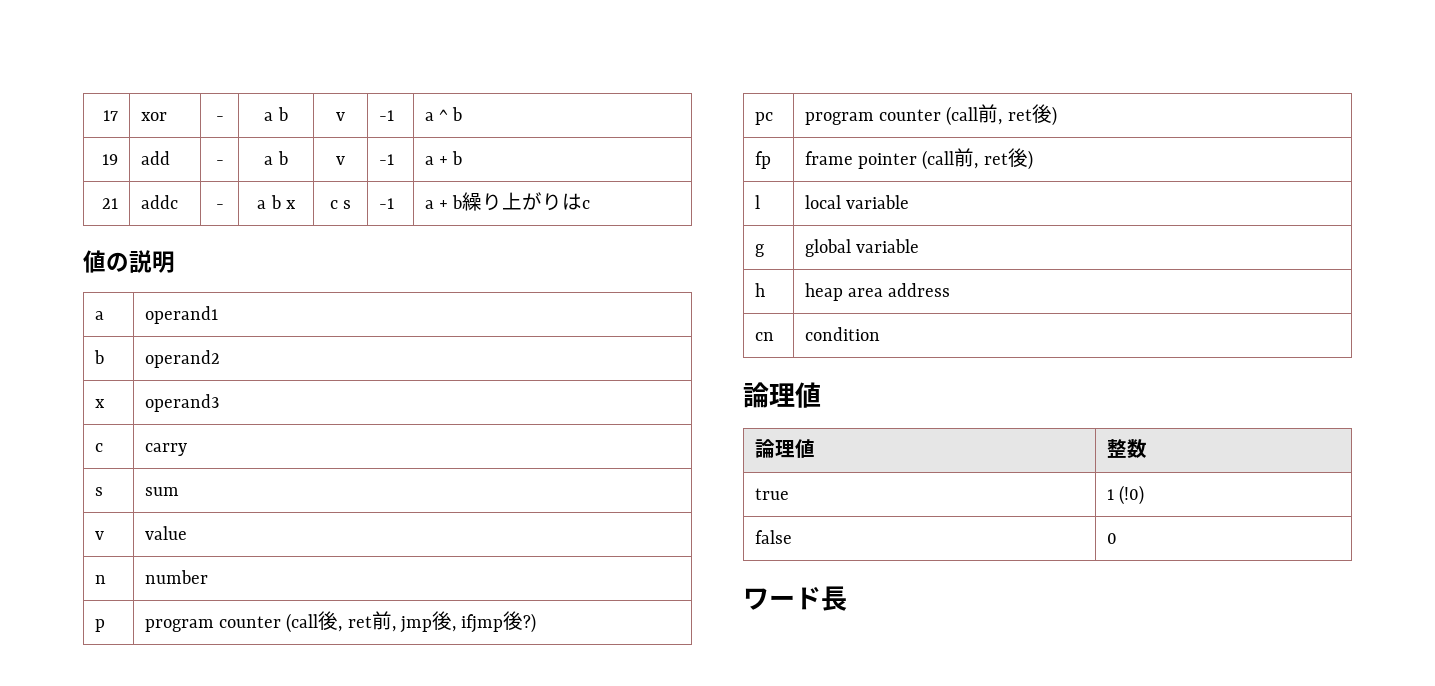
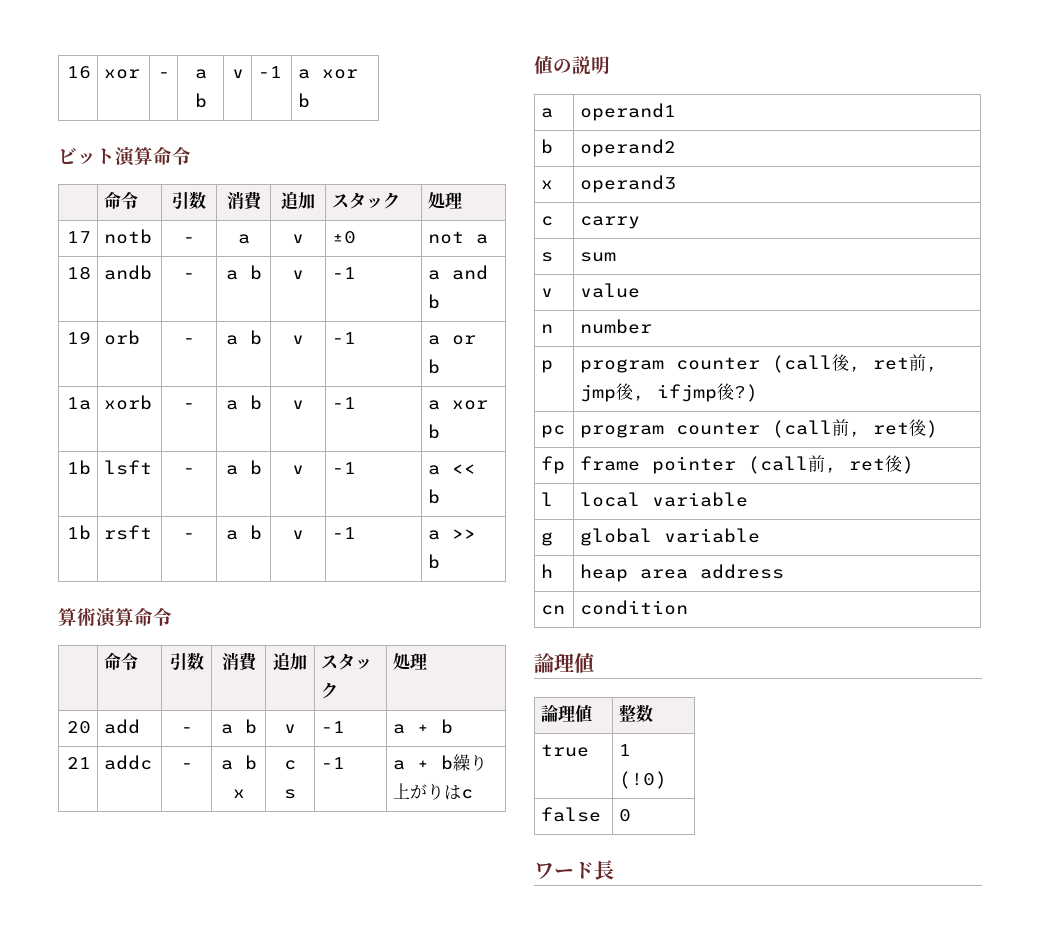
- 17 | xor | - | a b | v | -1 | a ^ b
- 19 | add | - | a b | v | -1 | a + b
+ 16 | xor | - | a b | v | -1 | a xor b
+ ビット演算命令
+ | 命令 | 引数 | 消費 | 追加 | スタック | 処理
+ 17 | notb | - | a | v | ±0 | not a
+ 18 | andb | - | a b | v | -1 | a and b
+ 19 | orb | - | a b | v | -1 | a or b
+ 1a | xorb | - | a b | v | -1 | a xor b
+ 1b | lsft | - | a b | v | -1 | a << b
+ 1b | rsft | - | a b | v | -1 | a >> b
+ 算術演算命令
+ | 命令 | 引数 | 消費 | 追加 | スタック | 処理
+ 20 | add | - | a b | v | -1 | a + b

